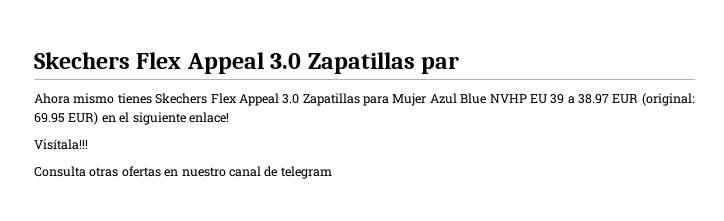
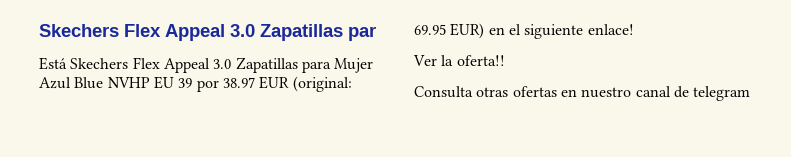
- Ahora mismo tienes Skechers Flex Appeal 3.0 Zapatillas para Mujer Azul Blue NVHP EU 39 a 38.97 EUR (original: 69.95 EUR) en el siguiente enlace!
+ Está Skechers Flex Appeal 3.0 Zapatillas para Mujer Azul Blue NVHP EU 39 por 38.97 EUR (original: 69.95 EUR) en el siguiente enlace!
- Visítala!!!
+ Ver la oferta!!

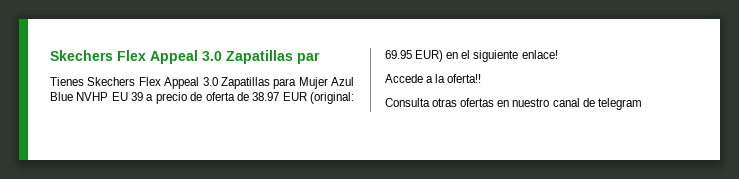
- Está Skechers Flex Appeal 3.0 Zapatillas para Mujer Azul Blue NVHP EU 39 por 38.97 EUR (original: 69.95 EUR) en el siguiente enlace!
+ Tienes Skechers Flex Appeal 3.0 Zapatillas para Mujer Azul Blue NVHP EU 39 a precio de oferta de 38.97 EUR (original: 69.95 EUR) en el siguiente enlace!
- Ver la oferta!!
+ Accede a la oferta!!

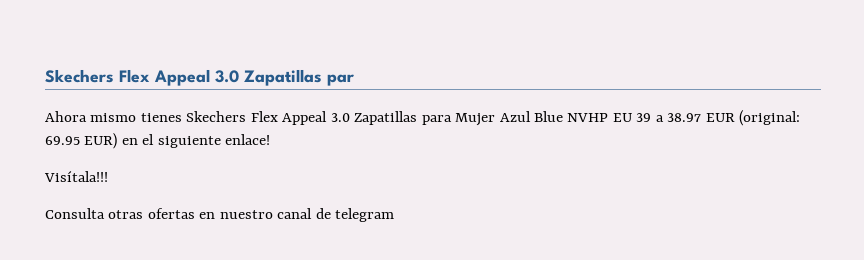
- Tienes Skechers Flex Appeal 3.0 Zapatillas para Mujer Azul Blue NVHP EU 39 a precio de oferta de 38.97 EUR (original: 69.95 EUR) en el siguiente enlace!
+ Ahora mismo tienes Skechers Flex Appeal 3.0 Zapatillas para Mujer Azul Blue NVHP EU 39 a 38.97 EUR (original: 69.95 EUR) en el siguiente enlace!
- Accede a la oferta!!
+ Visítala!!!

